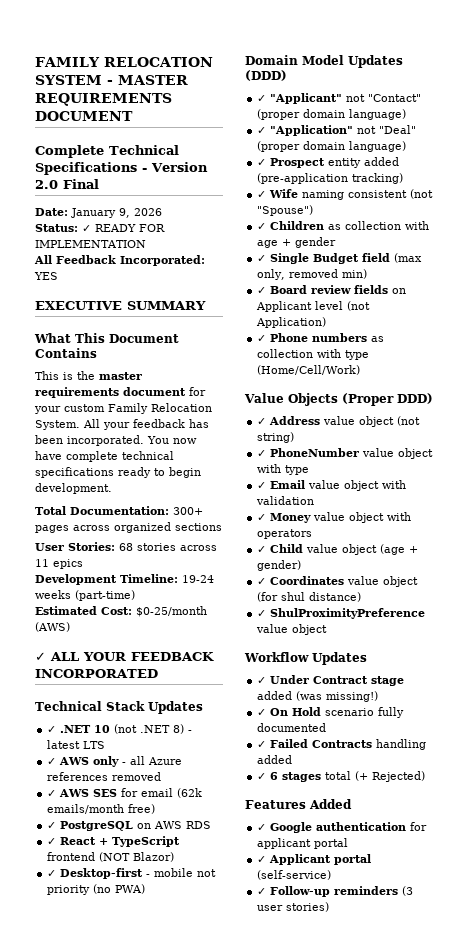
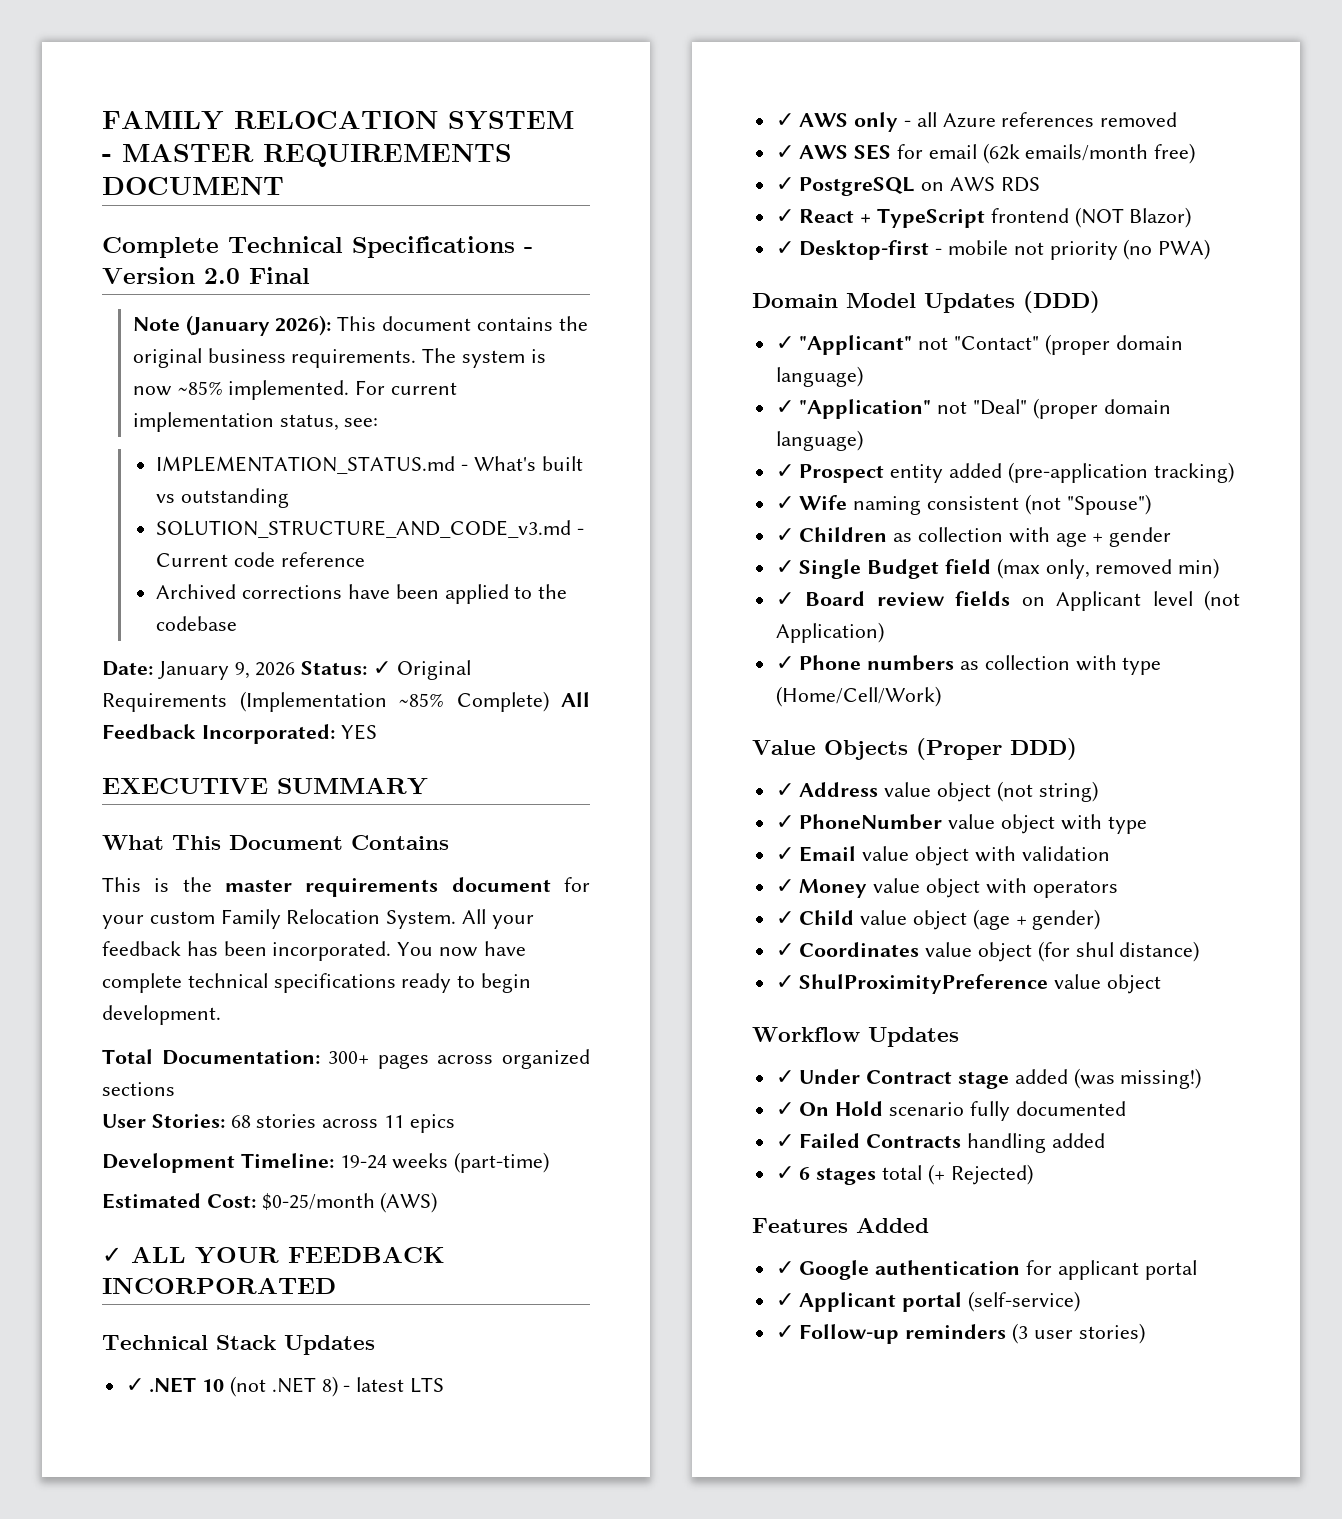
+ Note (January 2026): This document contains the original business requirements. The system is now ~85% implemented. For current implementation status, see:
+ IMPLEMENTATION_STATUS.md - What's built vs outstanding
+ SOLUTION_STRUCTURE_AND_CODE_v3.md - Current code reference
+ Archived corrections have been applied to the codebase
- Date: January 9, 2026
- Status: ✓ READY FOR IMPLEMENTATION
- All Feedback Incorporated: YES
+ Date: January 9, 2026 Status: ✓ Original Requirements (Implementation ~85% Complete) All Feedback Incorporated: YES

